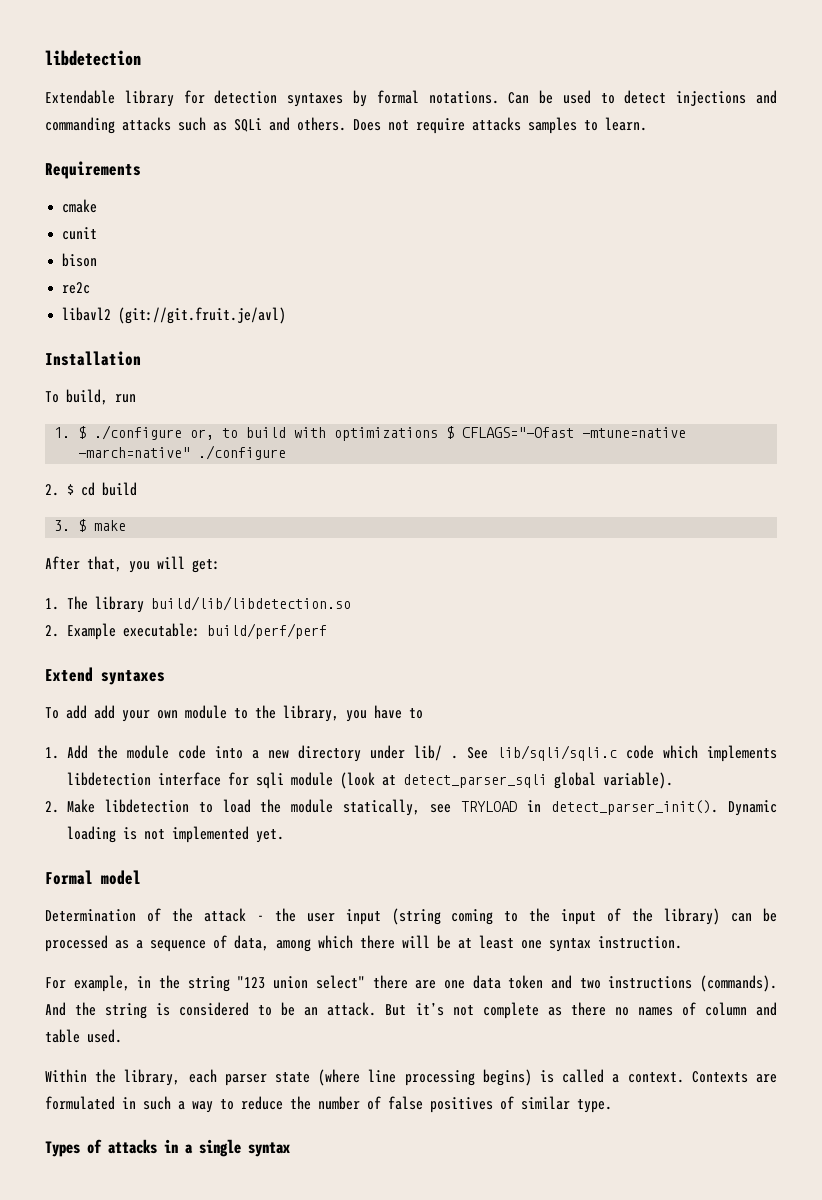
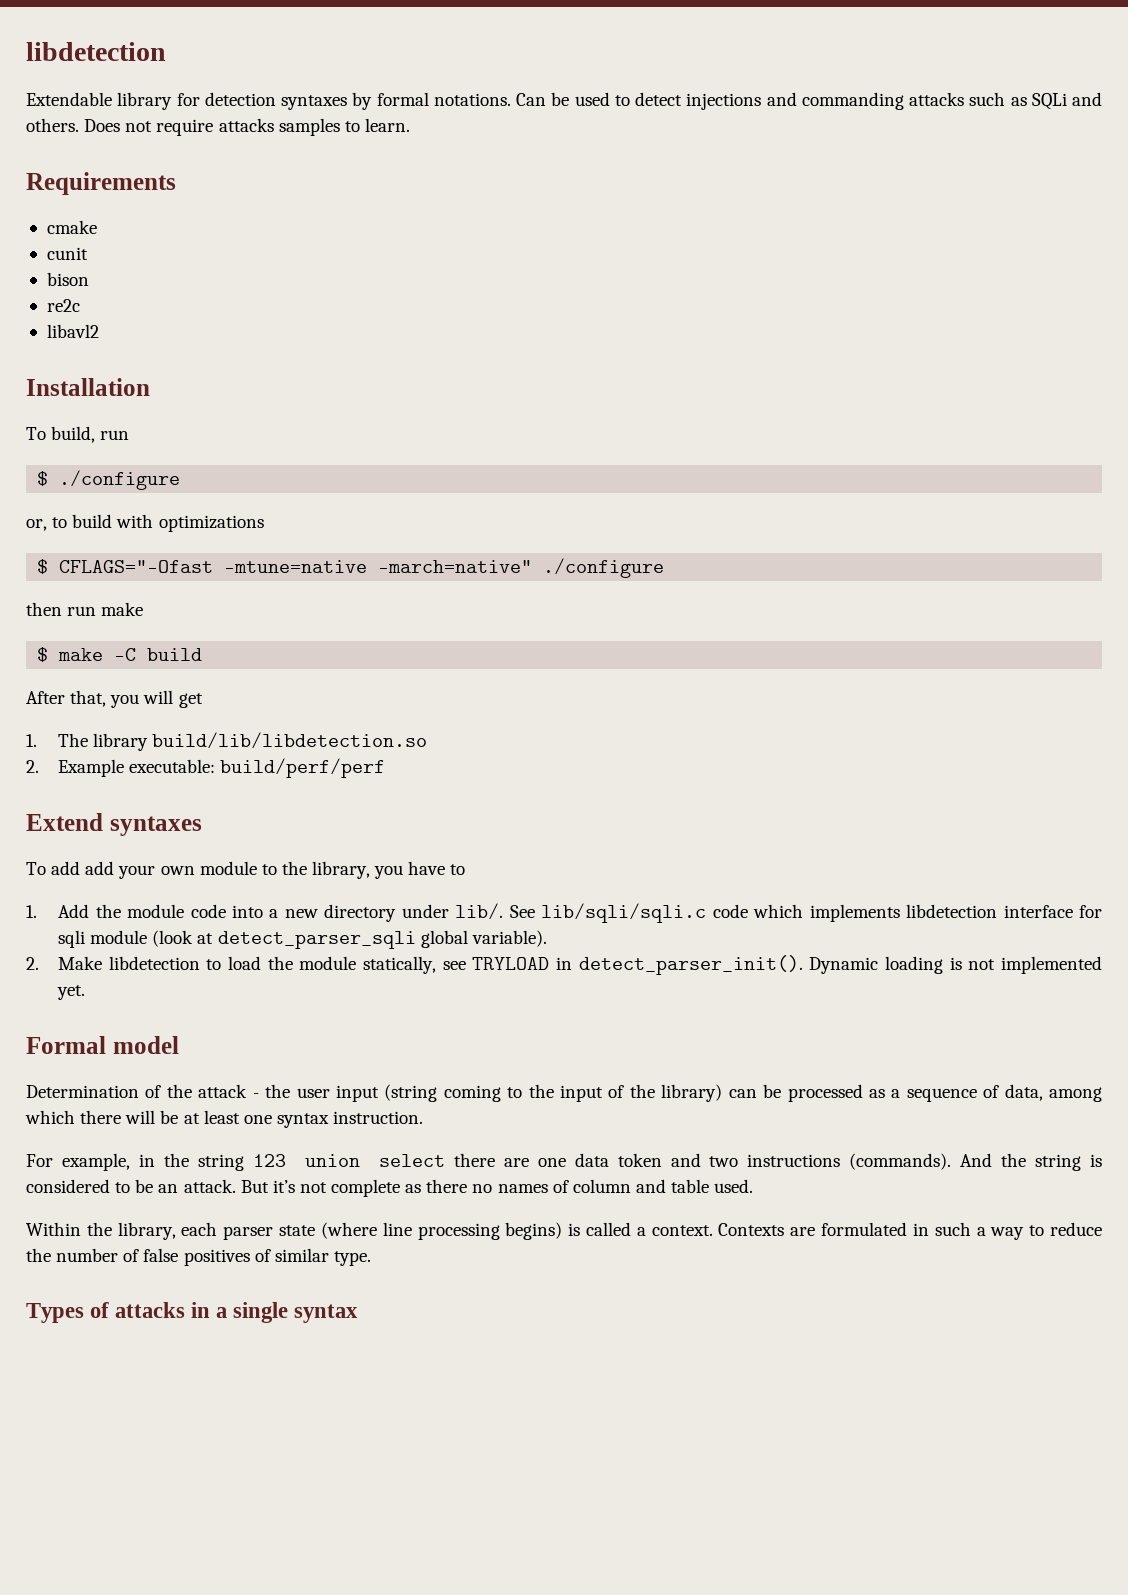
- libavl2 (git://git.fruit.je/avl)
+ libavl2
- 1. $ ./configure or, to build with optimizations $ CFLAGS="-Ofast -mtune=native -march=native" ./configure
+ $ ./configure
+ or, to build with optimizations
+ $ CFLAGS="-Ofast -mtune=native -march=native" ./configure
- 2. $ cd build
- 3. $ make
+ then run make
+ $ make -C build
- After that, you will get:
+ After that, you will get
- 1. Add the module code into a new directory under lib/ .
+ 1. Add the module code into a new directory under lib/.
- For example, in the string "123 union select" there are one data token and two instructions (commands).
+ For example, in the string 123 union select there are one data token and two instructions (commands).

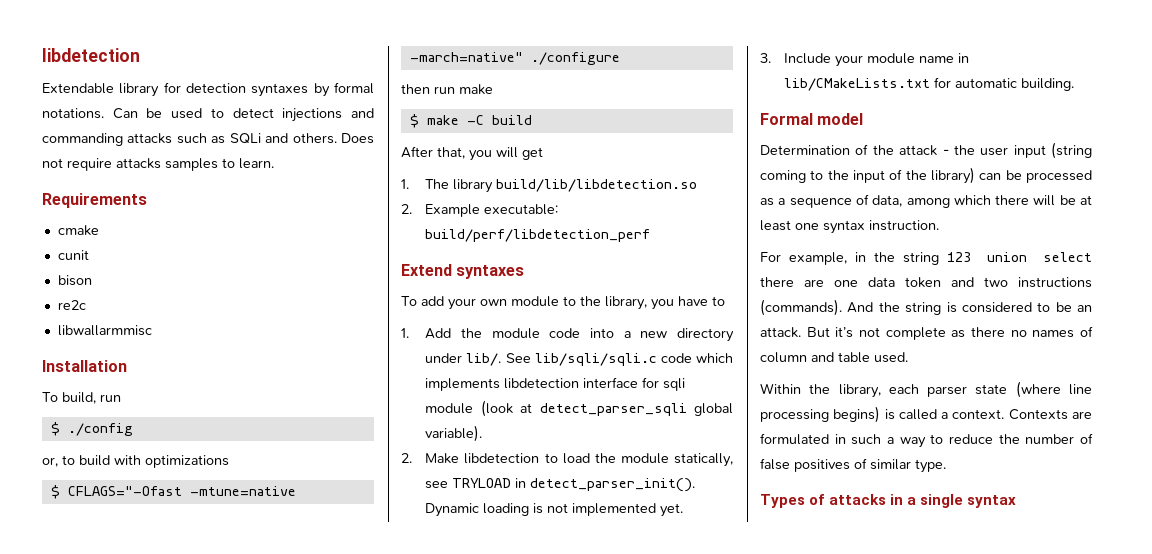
- libavl2
+ libwallarmmisc
- $ ./configure
+ $ ./config
- 2. Example executable: build/perf/perf
+ 2. Example executable: build/perf/libdetection_perf
- To add add your own module to the library, you have to
+ To add your own module to the library, you have to
+ 3. Include your module name in lib/CMakeLists.txt for automatic building.

